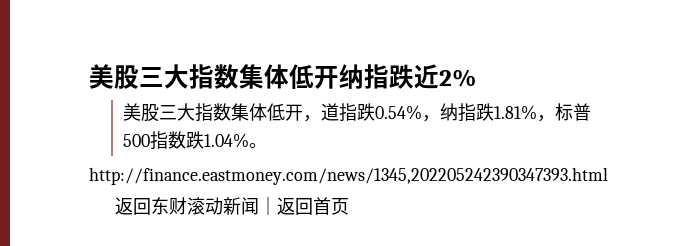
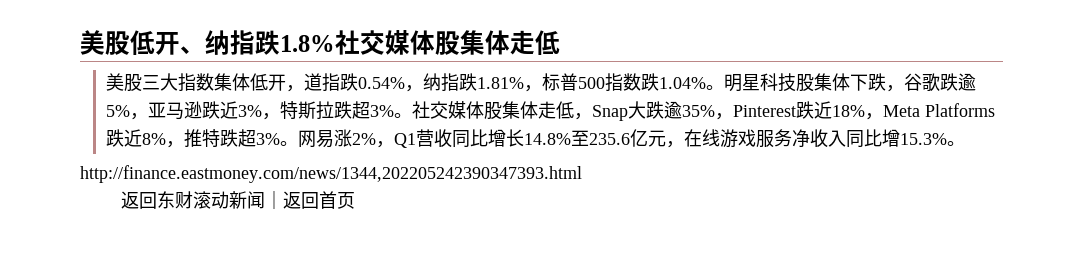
- 美股三大指数集体低开纳指跌近2%
+ 美股低开、纳指跌1.8%社交媒体股集体走低
- 美股三大指数集体低开，道指跌0.54%，纳指跌1.81%，标普500指数跌1.04%。
- http://finance.eastmoney.com/news/1345,202205242390347393.html
+ 美股三大指数集体低开，道指跌0.54%，纳指跌1.81%，标普500指数跌1.04%。明星科技股集体下跌，谷歌跌逾5%，亚马逊跌近3%，特斯拉跌超3%。社交媒体股集体走低，Snap大跌逾35%，Pinterest跌近18%，Meta Platforms跌近8%，推特跌超3%。网易涨2%，Q1营收同比增长14.8%至235.6亿元，在线游戏服务净收入同比增15.3%。
+ http://finance.eastmoney.com/news/1344,202205242390347393.html

